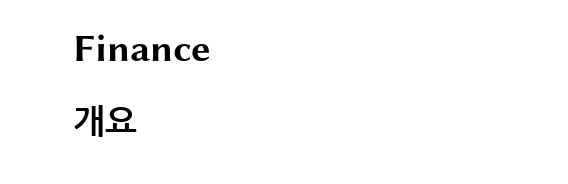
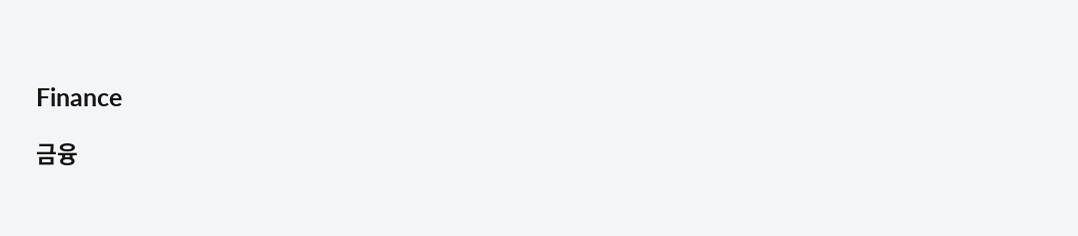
- 개요
+ 금융

